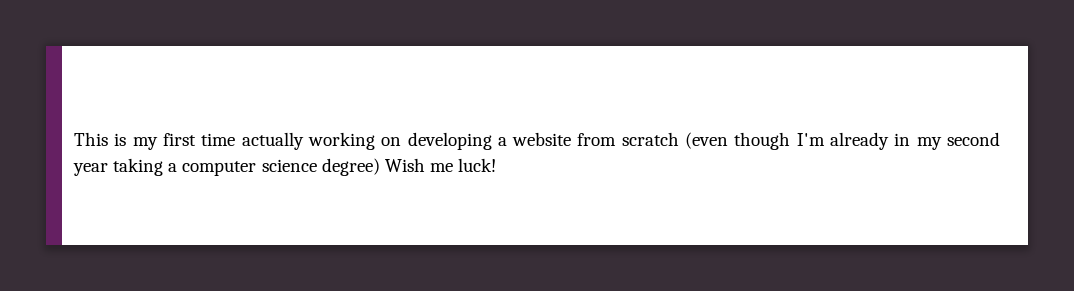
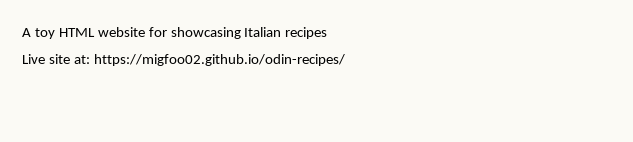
- This is my first time actually working on developing a website from scratch (even though I'm already in my second year taking a computer science degree) Wish me luck!
+ A toy HTML website for showcasing Italian recipes
+ Live site at: https://migfoo02.github.io/odin-recipes/

